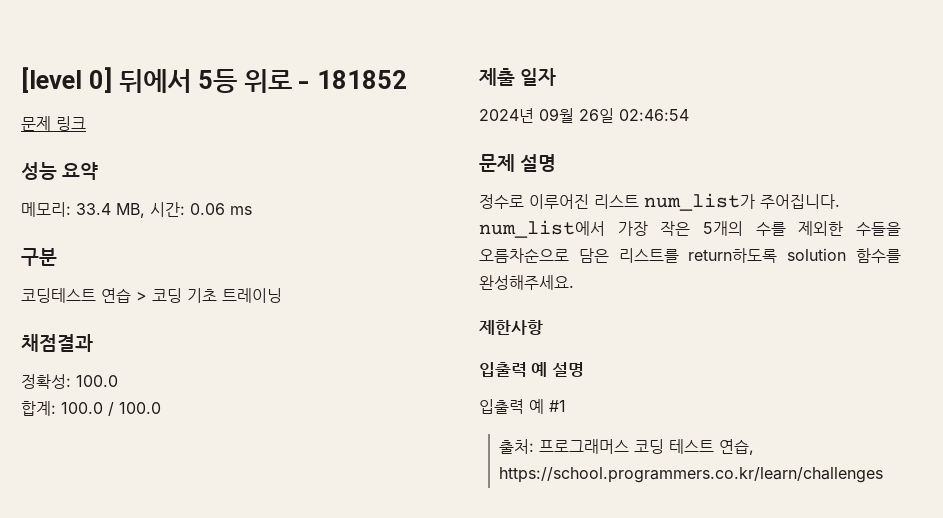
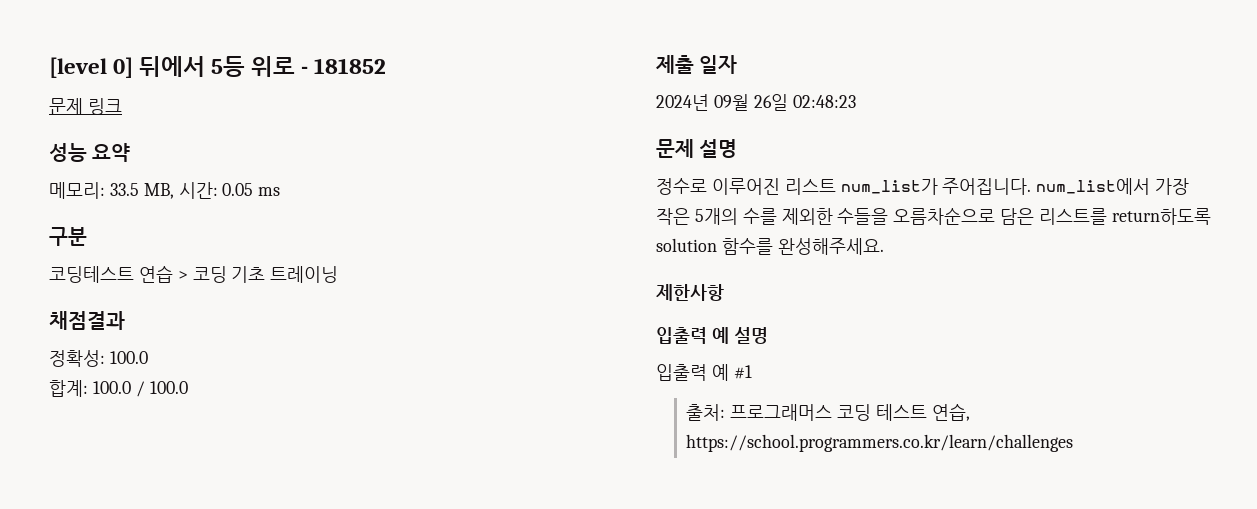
- 메모리: 33.4 MB, 시간: 0.06 ms
+ 메모리: 33.5 MB, 시간: 0.05 ms
- 2024년 09월 26일 02:46:54
+ 2024년 09월 26일 02:48:23

